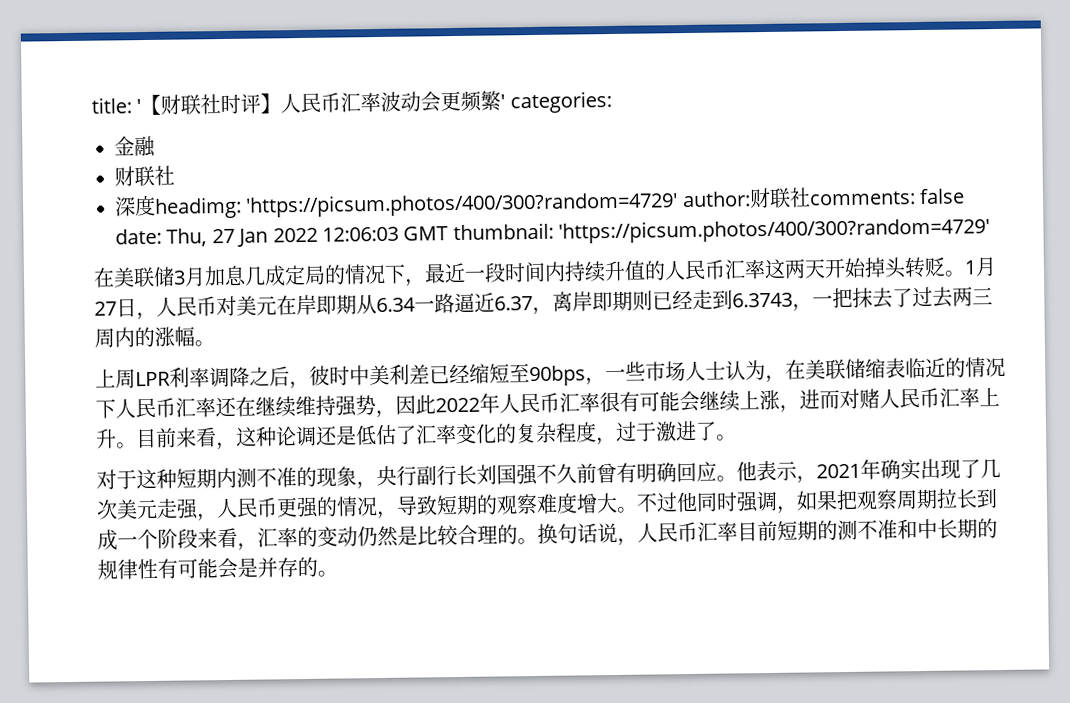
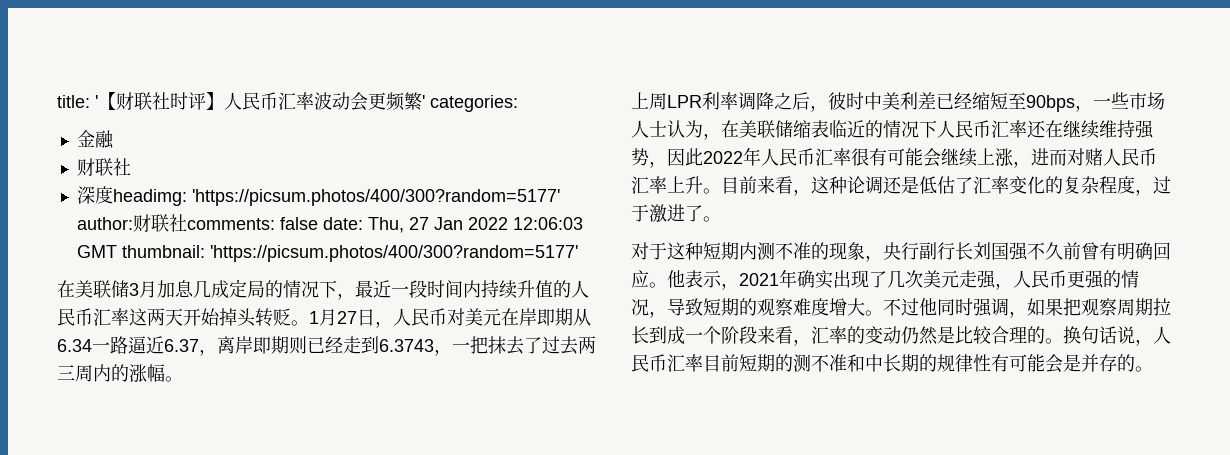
- 深度headimg: 'https://picsum.photos/400/300?random=4729' author:财联社comments: false date: Thu, 27 Jan 2022 12:06:03 GMT thumbnail: 'https://picsum.photos/400/300?random=4729'
+ 深度headimg: 'https://picsum.photos/400/300?random=5177' author:财联社comments: false date: Thu, 27 Jan 2022 12:06:03 GMT thumbnail: 'https://picsum.photos/400/300?random=5177'

